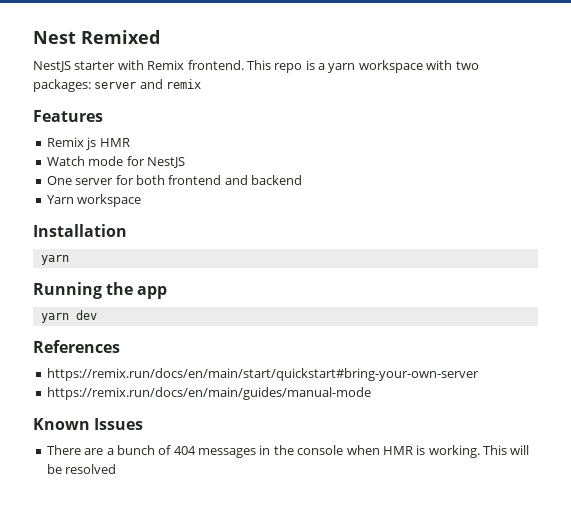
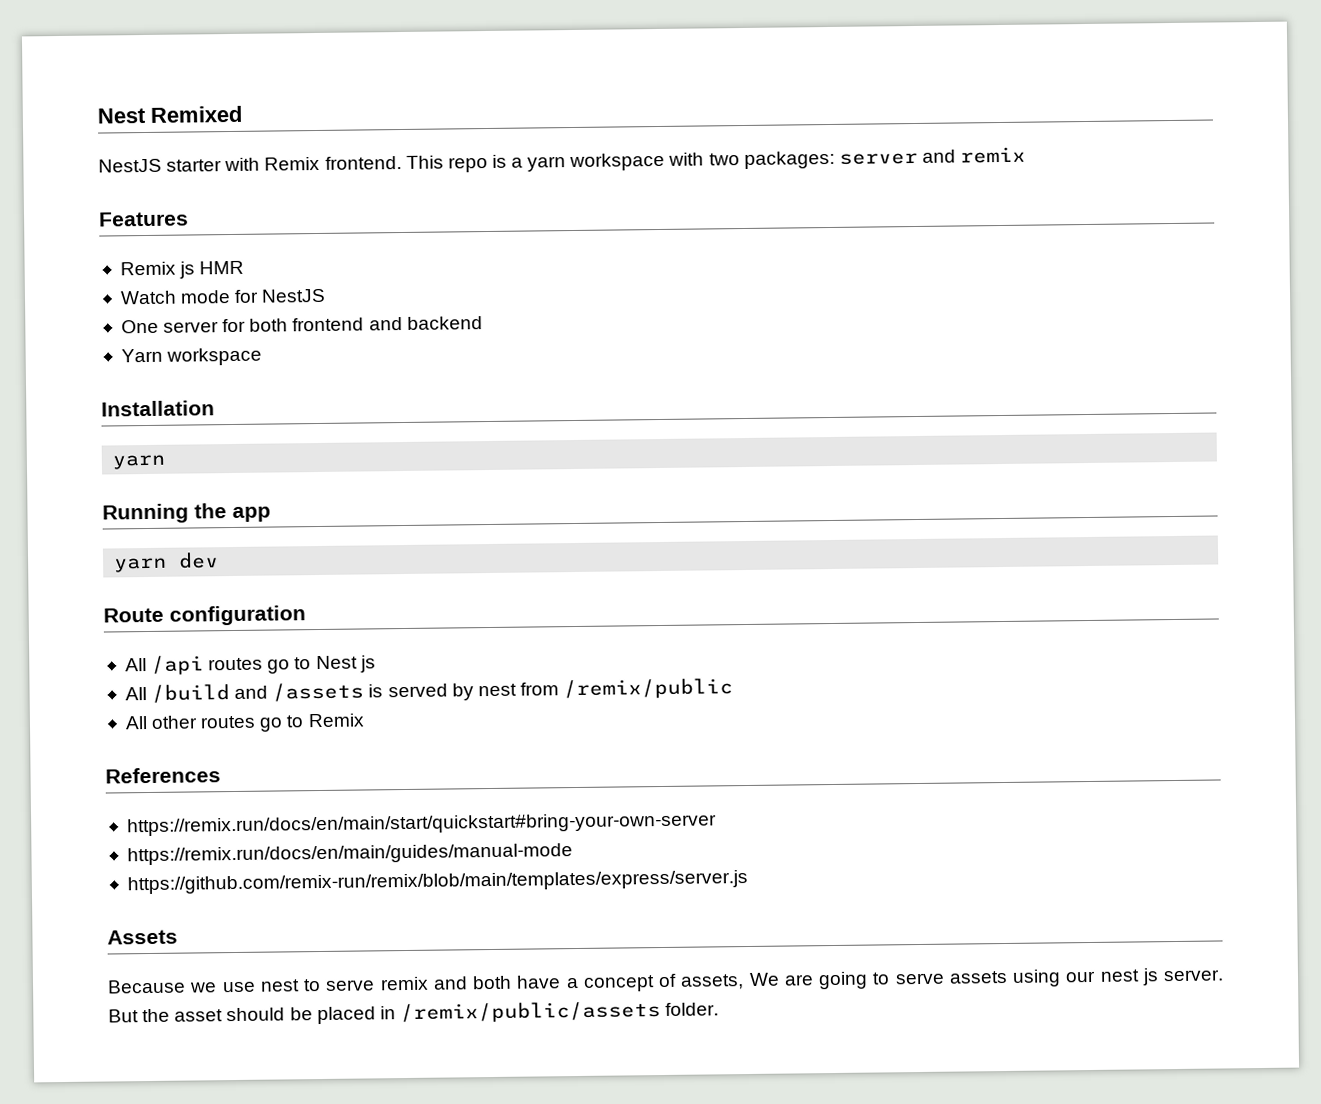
+ Route configuration
+ All /api routes go to Nest js
+ All /build and /assets is served by nest from /remix/public
+ All other routes go to Remix
  References
  https://remix.run/docs/en/main/start/quickstart#bring-your-own-server
  https://remix.run/docs/en/main/guides/manual-mode
- Known Issues
- There are a bunch of 404 messages in the console when HMR is working. This will be resolved
+ https://github.com/remix-run/remix/blob/main/templates/express/server.js
+ Assets
+ Because we use nest to serve remix and both have a concept of assets, We are going to serve assets using our nest js server. But the asset should be placed in /remix/public/assets folder.

